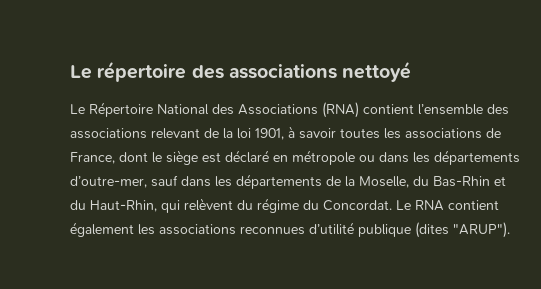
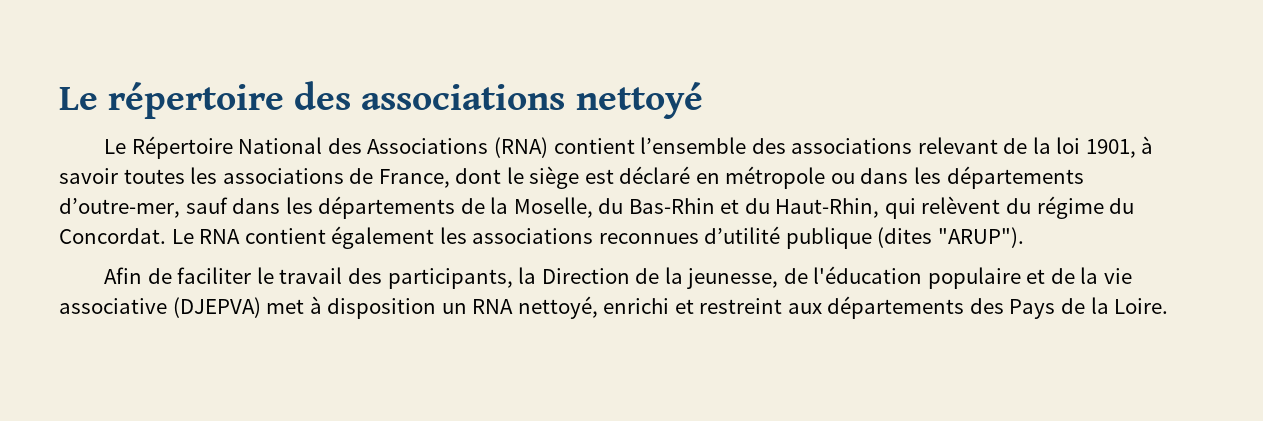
+ Afin de faciliter le travail des participants, la Direction de la jeunesse, de l'éducation populaire et de la vie associative (DJEPVA) met à disposition un RNA nettoyé, enrichi et restreint aux départements des Pays de la Loire.

